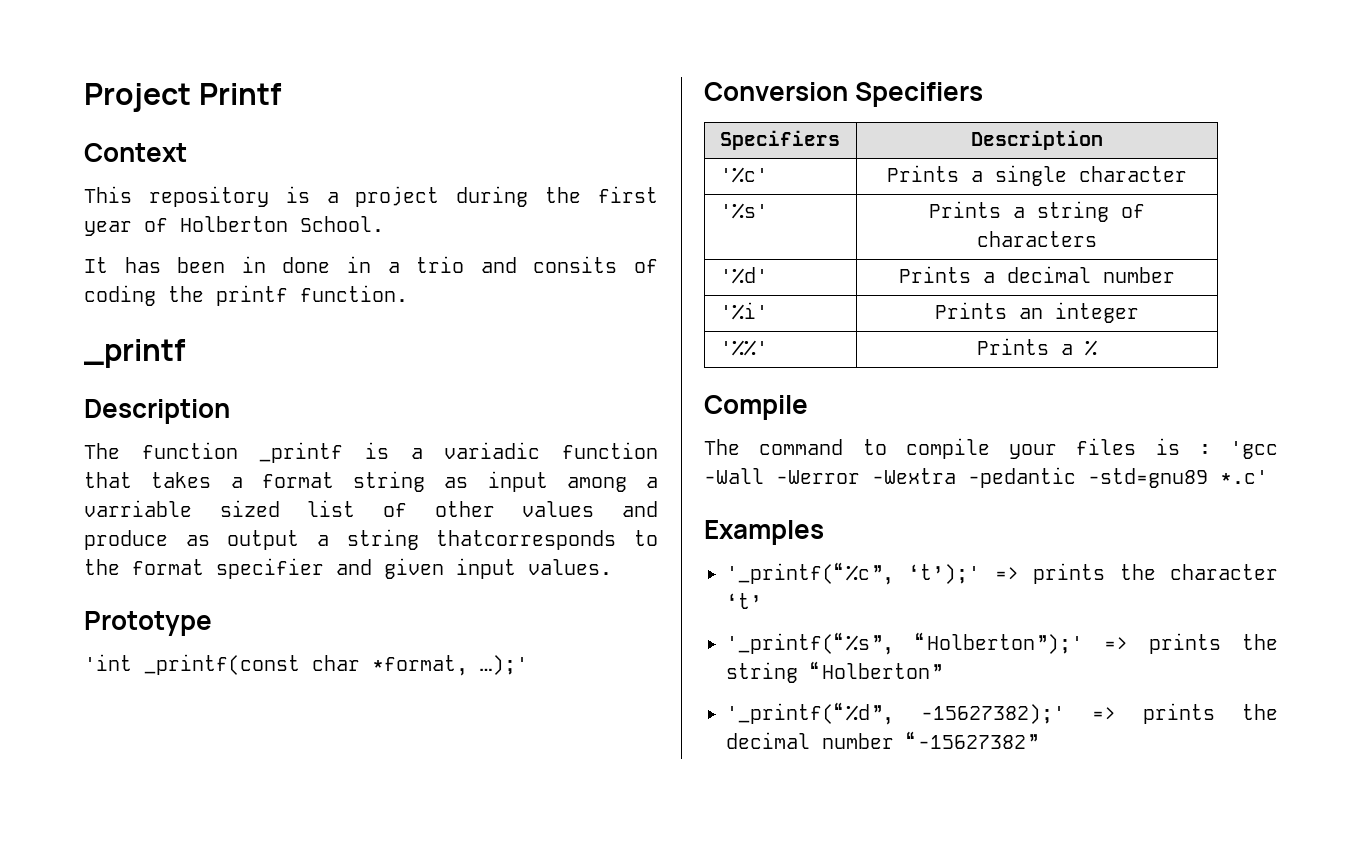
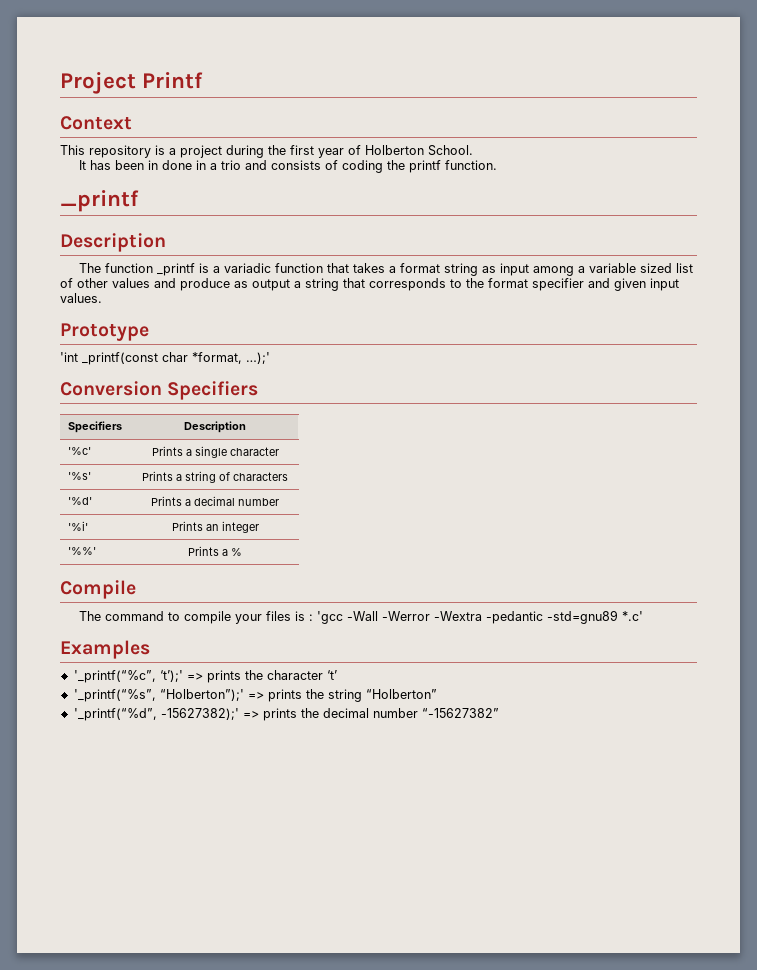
- It has been in done in a trio and consits of coding the printf function.
+ It has been in done in a trio and consists of coding the printf function.
- The function _printf is a variadic function that takes a format string as input among a varriable sized list of other values and produce as output a string thatcorresponds to the format specifier and given input values.
+ The function _printf is a variadic function that takes a format string as input among a variable sized list of other values and produce as output a string that corresponds to the format specifier and given input values.

